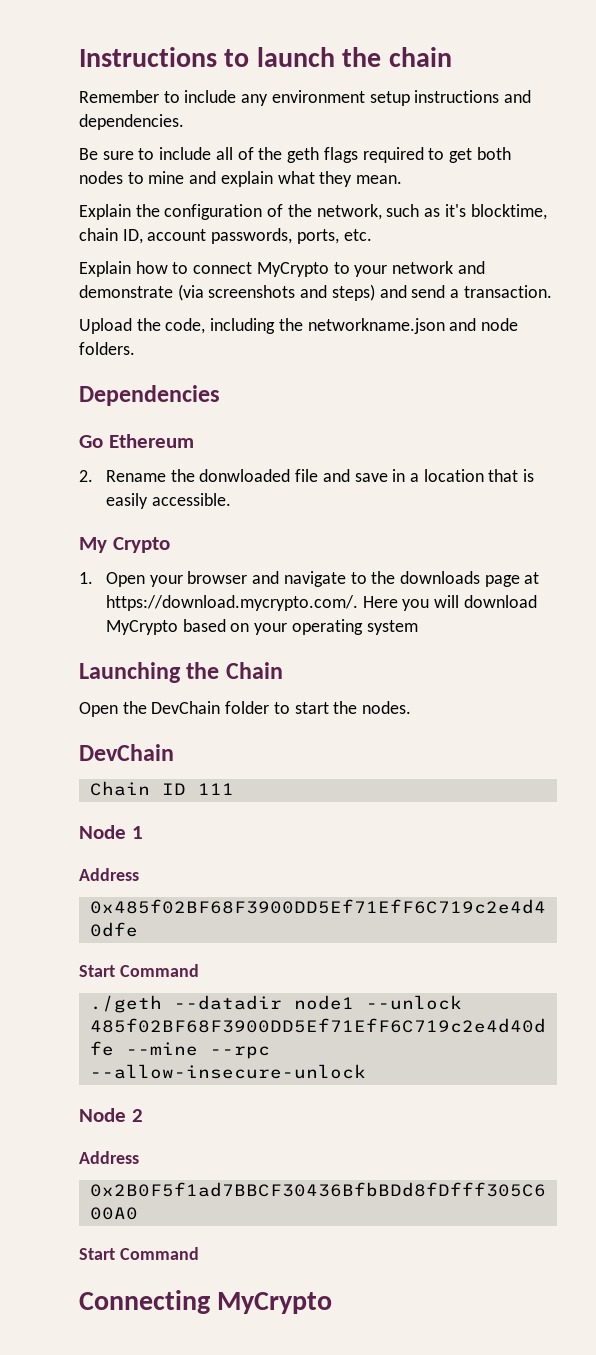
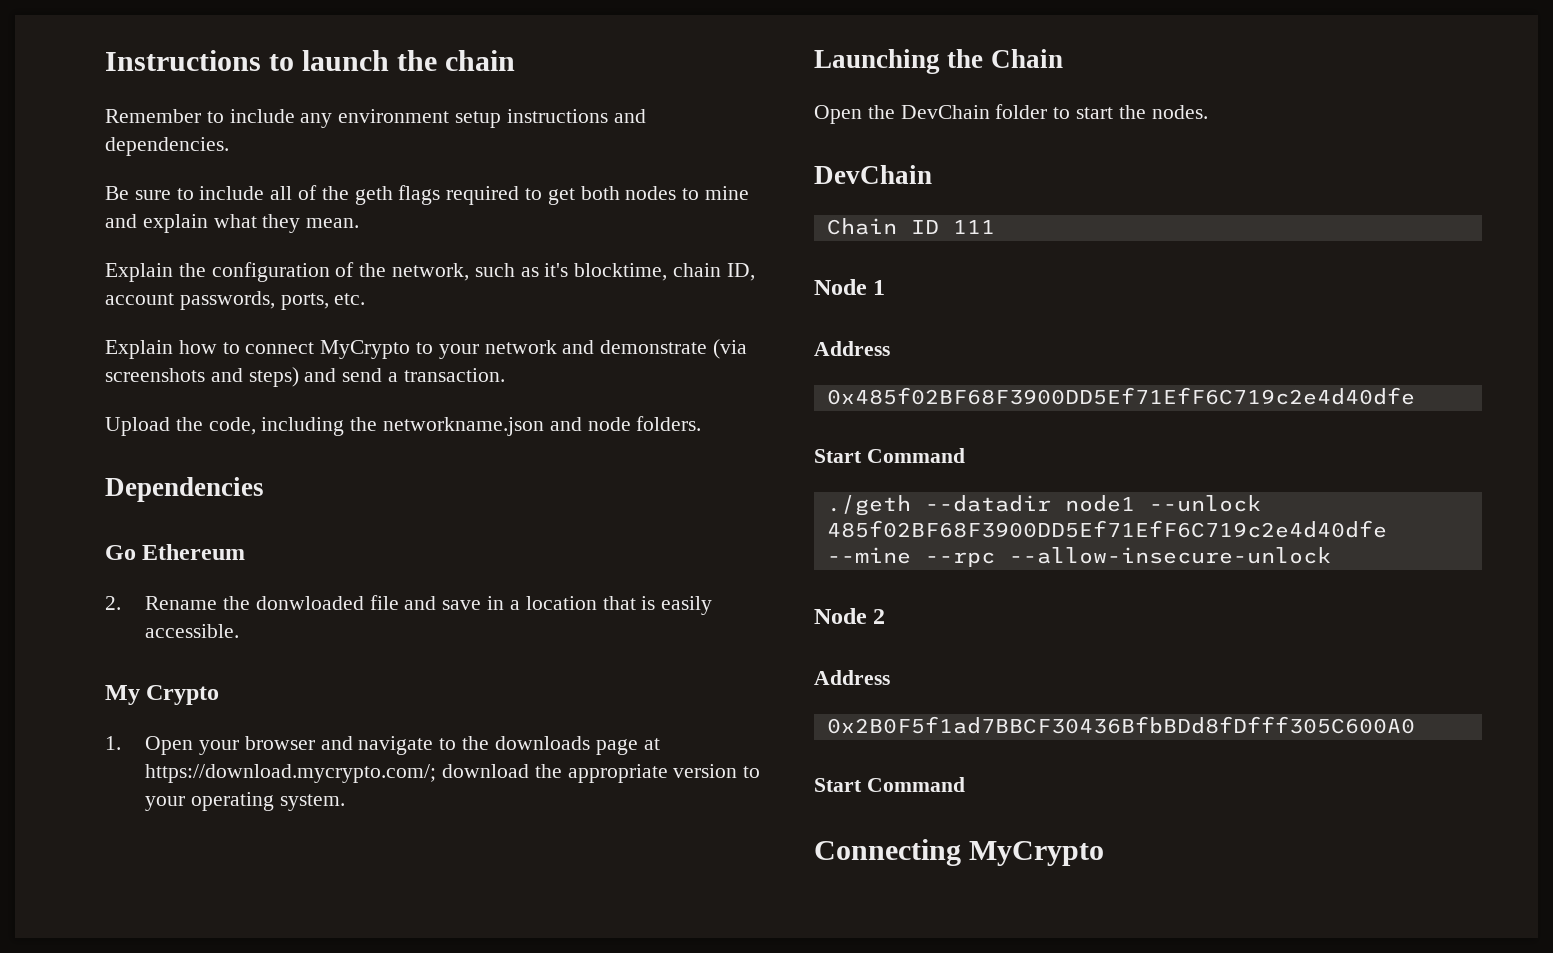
- 1. Open your browser and navigate to the downloads page at https://download.mycrypto.com/. Here you will download MyCrypto based on your operating system
+ 1. Open your browser and navigate to the downloads page at https://download.mycrypto.com/; download the appropriate version to your operating system.

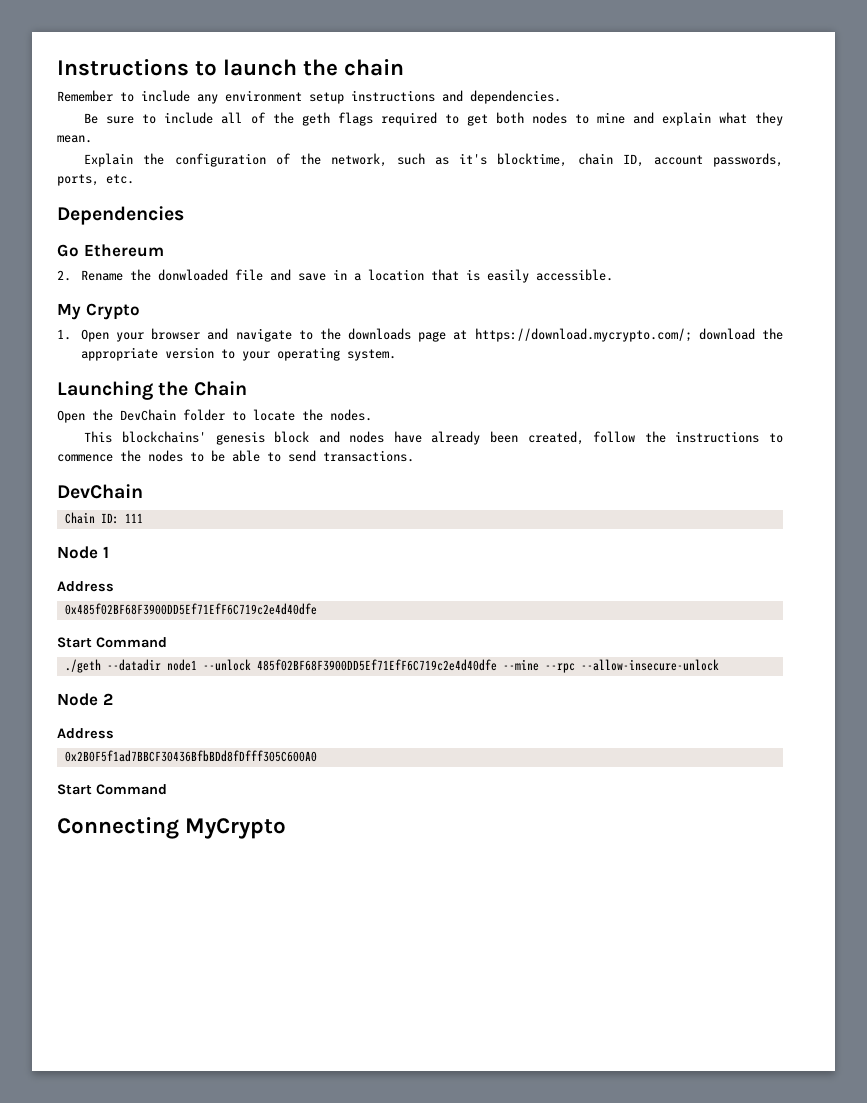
- Explain how to connect MyCrypto to your network and demonstrate (via screenshots and steps) and send a transaction.
- Upload the code, including the networkname.json and node folders.
- Open the DevChain folder to start the nodes.
+ Open the DevChain folder to locate the nodes.
+ This blockchains' genesis block and nodes have already been created, follow the instructions to commence the nodes to be able to send transactions.
- Chain ID 111
+ Chain ID: 111

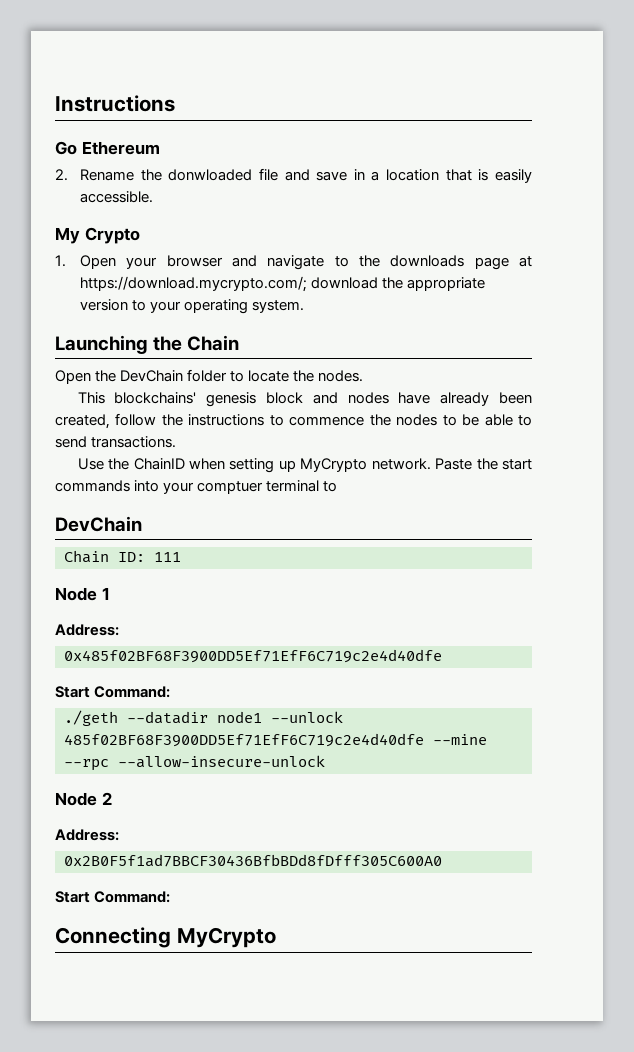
- Instructions to launch the chain
- Remember to include any environment setup instructions and dependencies.
- Be sure to include all of the geth flags required to get both nodes to mine and explain what they mean.
- Explain the configuration of the network, such as it's blocktime, chain ID, account passwords, ports, etc.
- Dependencies
+ Instructions
+ Use the ChainID when setting up MyCrypto network. Paste the start commands into your comptuer terminal to
  Node 1
- Address
+ Address:
  0x485f02BF68F3900DD5Ef71EfF6C719c2e4d40dfe
- Start Command
+ Start Command:
  Node 2
- Address
+ Address:
  0x2B0F5f1ad7BBCF30436BfbBDd8fDfff305C600A0
- Start Command
+ Start Command:

